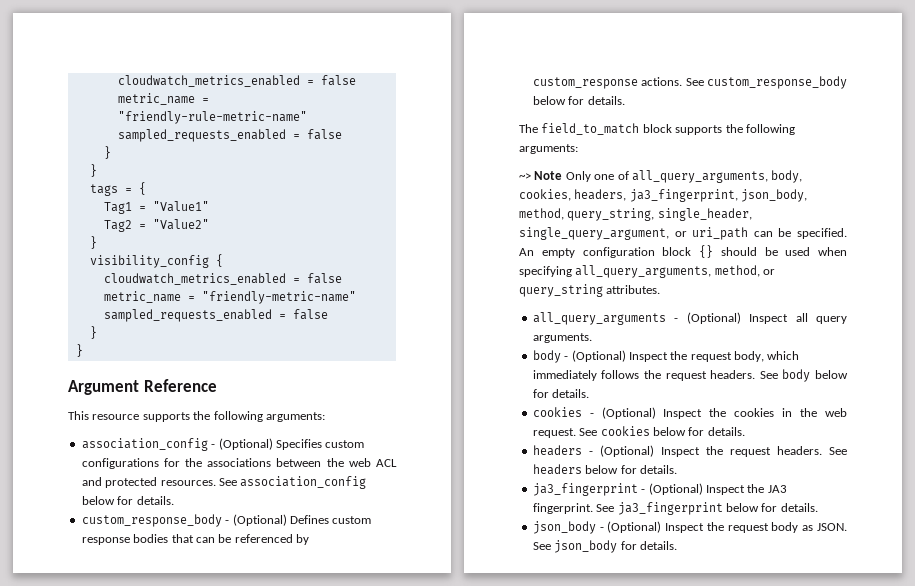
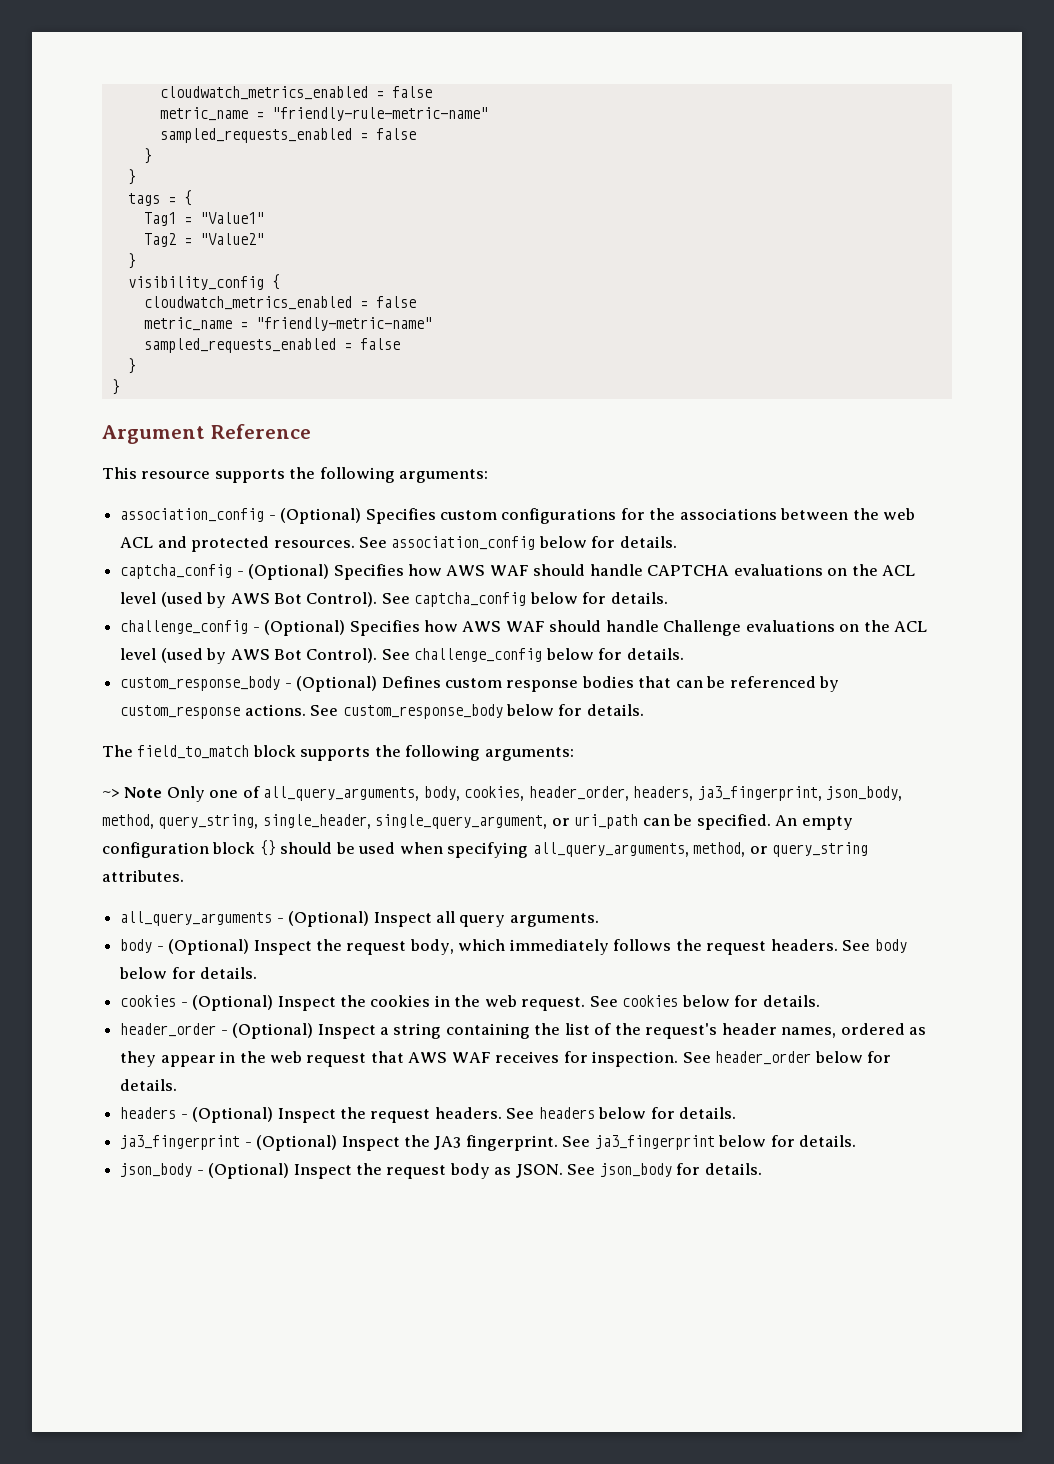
+ captcha_config - (Optional) Specifies how AWS WAF should handle CAPTCHA evaluations on the ACL level (used by AWS Bot Control). See captcha_config below for details.
+ challenge_config - (Optional) Specifies how AWS WAF should handle Challenge evaluations on the ACL level (used by AWS Bot Control). See challenge_config below for details.
- ~> Note Only one of all_query_arguments, body, cookies, headers, ja3_fingerprint, json_body, method, query_string, single_header, single_query_argument, or uri_path can be specified.
+ ~> Note Only one of all_query_arguments, body, cookies, header_order, headers, ja3_fingerprint, json_body, method, query_string, single_header, single_query_argument, or uri_path can be specified.
+ header_order - (Optional) Inspect a string containing the list of the request's header names, ordered as they appear in the web request that AWS WAF receives for inspection. See header_order below for details.

